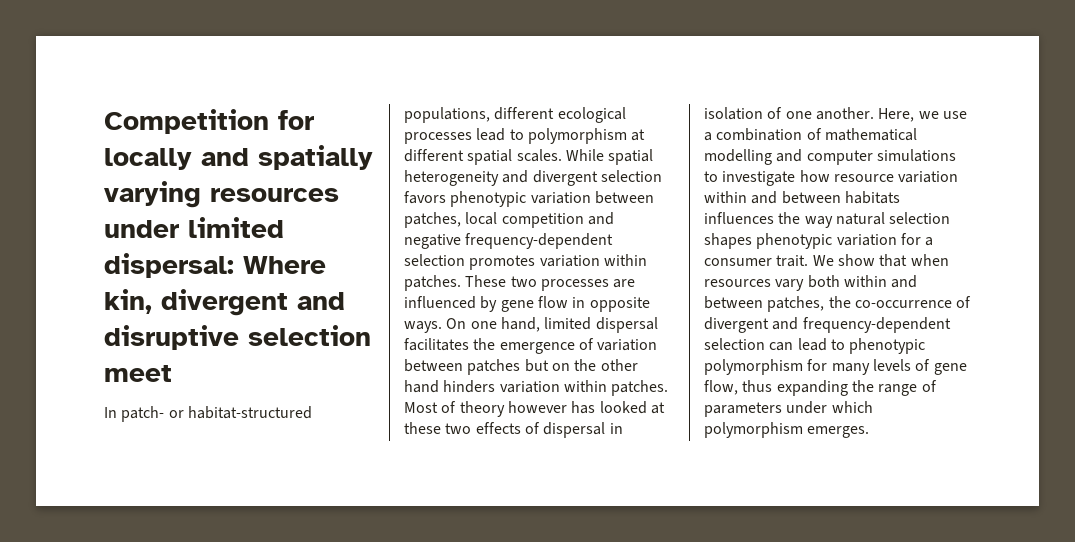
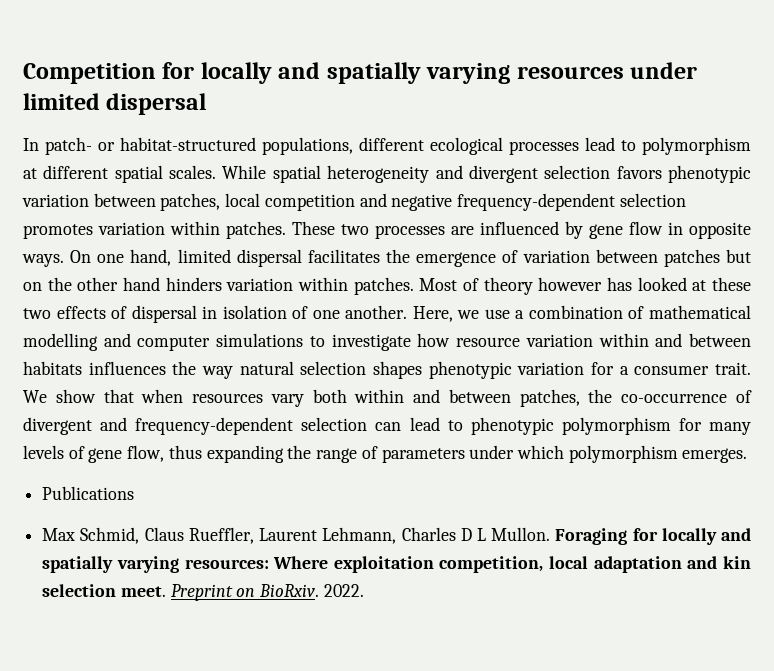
- Competition for locally and spatially varying resources under limited dispersal: Where kin, divergent and disruptive selection meet
+ Competition for locally and spatially varying resources under limited dispersal
+ Publications
+ Max Schmid, Claus Rueffler, Laurent Lehmann, Charles D L Mullon. Foraging for locally and spatially varying resources: Where exploitation competition, local adaptation and kin selection meet. Preprint on BioRxiv. 2022.

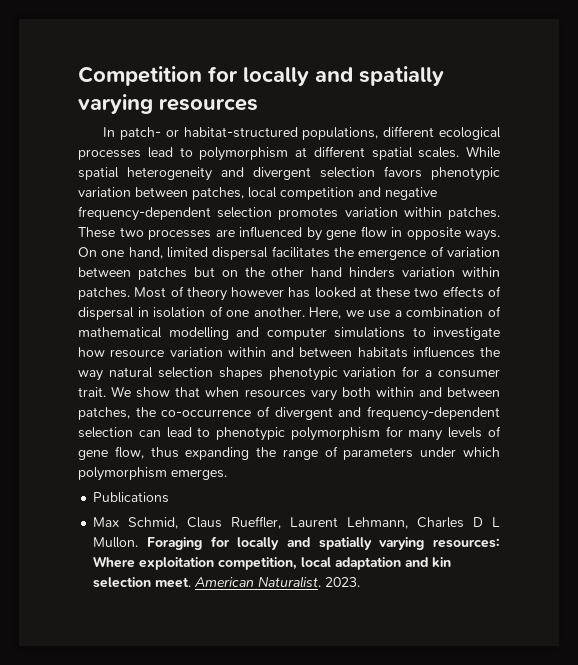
- Competition for locally and spatially varying resources under limited dispersal
+ Competition for locally and spatially varying resources
- Preprint on BioRxiv. 2022.
+ American Naturalist. 2023.

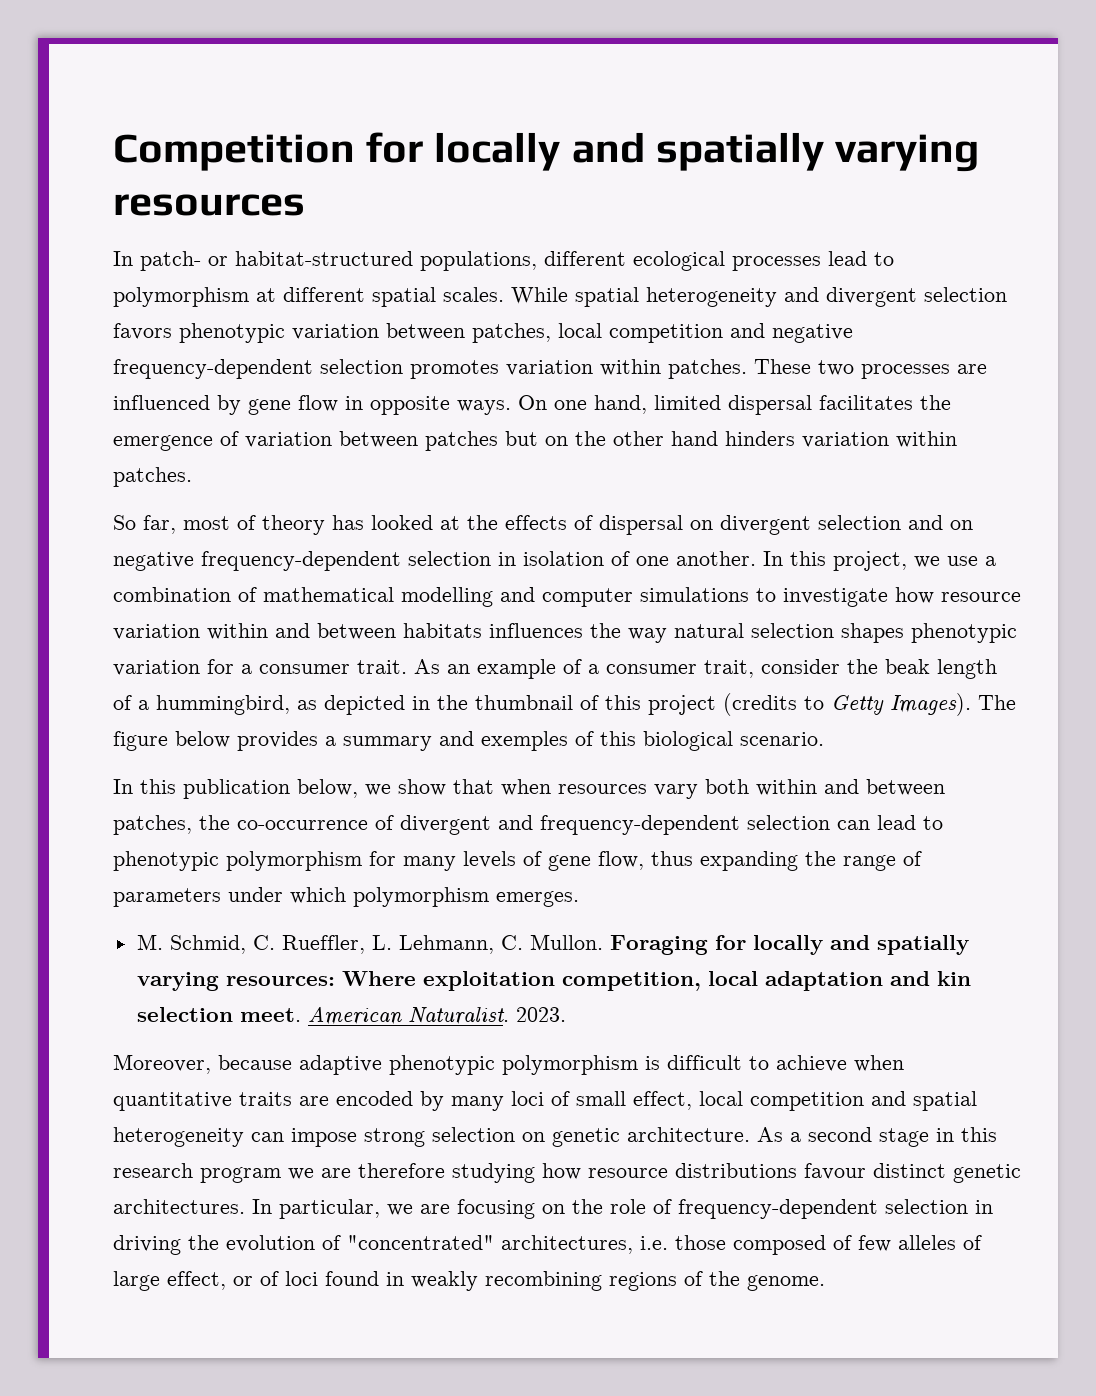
- On one hand, limited dispersal facilitates the emergence of variation between patches but on the other hand hinders variation within patches. Most of theory however has looked at these two effects of dispersal in isolation of one another.
+ On one hand, limited dispersal facilitates the emergence of variation between patches but on the other hand hinders variation within patches.
+ So far, most of theory has looked at the effects of dispersal on divergent selection and on negative frequency-dependent selection in isolation of one another.
- Here, we use a combination of mathematical modelling and computer simulations to investigate how resource variation within and between habitats influences the way natural selection shapes phenotypic variation for a consumer trait.
+ In this project, we use a combination of mathematical modelling and computer simulations to investigate how resource variation within and between habitats influences the way natural selection shapes phenotypic variation for a consumer trait.
- We show that when resources vary both within and between patches, the co-occurrence of divergent and frequency-dependent selection can lead to phenotypic polymorphism for many levels of gene flow, thus expanding the range of parameters under which polymorphism emerges.
+ As an example of a consumer trait, consider the beak length of a hummingbird, as depicted in the thumbnail of this project (credits to Getty Images). The figure below provides a summary and exemples of this biological scenario.
+ In this publication below, we show that when resources vary both within and between patches, the co-occurrence of divergent and frequency-dependent selection can lead to phenotypic polymorphism for many levels of gene flow, thus expanding the range of parameters under which polymorphism emerges.
- Publications
- Max Schmid, Claus Rueffler, Laurent Lehmann, Charles D L Mullon.
+ M. Schmid, C. Rueffler, L. Lehmann, C. Mullon.
+ Moreover, because adaptive phenotypic polymorphism is difficult to achieve when quantitative traits are encoded by many loci of small effect, local competition and spatial heterogeneity can impose strong selection on genetic architecture. As a second stage in this research program we are therefore studying how resource distributions favour distinct genetic architectures. In particular, we are focusing on the role of frequency-dependent selection in driving the evolution of "concentrated" architectures, i.e. those composed of few alleles of large effect, or of loci found in weakly recombining regions of the genome.

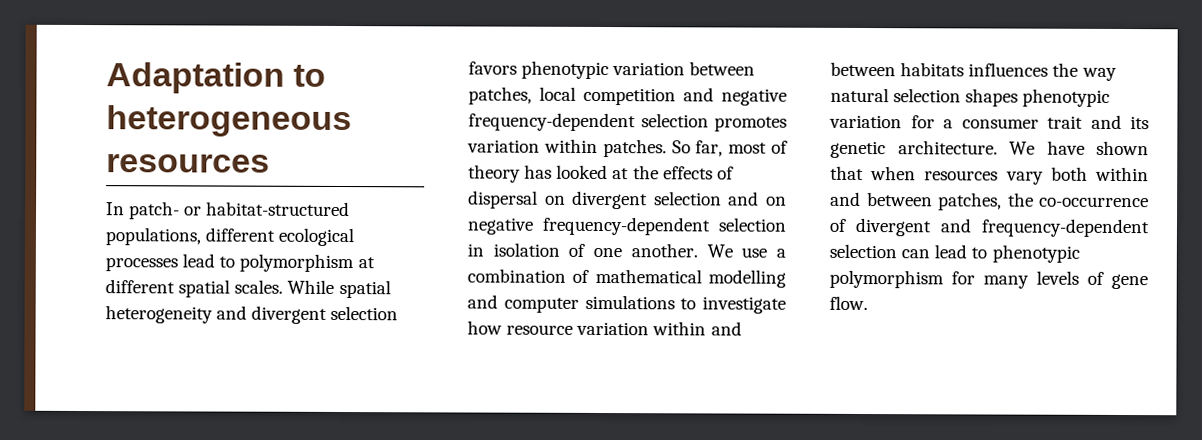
- Competition for locally and spatially varying resources
+ Adaptation to heterogeneous resources
- While spatial heterogeneity and divergent selection favors phenotypic variation between patches, local competition and negative frequency-dependent selection promotes variation within patches. These two processes are influenced by gene flow in opposite ways. On one hand, limited dispersal facilitates the emergence of variation between patches but on the other hand hinders variation within patches.
- So far, most of theory has looked at the effects of dispersal on divergent selection and on negative frequency-dependent selection in isolation of one another.
+ While spatial heterogeneity and divergent selection favors phenotypic variation between patches, local competition and negative frequency-dependent selection promotes variation within patches. So far, most of theory has looked at the effects of dispersal on divergent selection and on negative frequency-dependent selection in isolation of one another.
- In this project, we use a combination of mathematical modelling and computer simulations to investigate how resource variation within and between habitats influences the way natural selection shapes phenotypic variation for a consumer trait. As an example of a consumer trait, consider the beak length of a hummingbird, as depicted in the thumbnail of this project (credits to Getty Images). The figure below provides a summary and exemples of this biological scenario.
- In this publication below, we show that when resources vary both within and between patches, the co-occurrence of divergent and frequency-dependent selection can lead to phenotypic polymorphism for many levels of gene flow, thus expanding the range of parameters under which polymorphism emerges.
- M. Schmid, C. Rueffler, L. Lehmann, C. Mullon. Foraging for locally and spatially varying resources: Where exploitation competition, local adaptation and kin selection meet. American Naturalist. 2023.
- Moreover, because adaptive phenotypic polymorphism is difficult to achieve when quantitative traits are encoded by many loci of small effect, local competition and spatial heterogeneity can impose strong selection on genetic architecture. As a second stage in this research program we are therefore studying how resource distributions favour distinct genetic architectures. In particular, we are focusing on the role of frequency-dependent selection in driving the evolution of "concentrated" architectures, i.e. those composed of few alleles of large effect, or of loci found in weakly recombining regions of the genome.
+ We use a combination of mathematical modelling and computer simulations to investigate how resource variation within and between habitats influences the way natural selection shapes phenotypic variation for a consumer trait and its genetic architecture. We have shown that when resources vary both within and between patches, the co-occurrence of divergent and frequency-dependent selection can lead to phenotypic polymorphism for many levels of gene flow.

